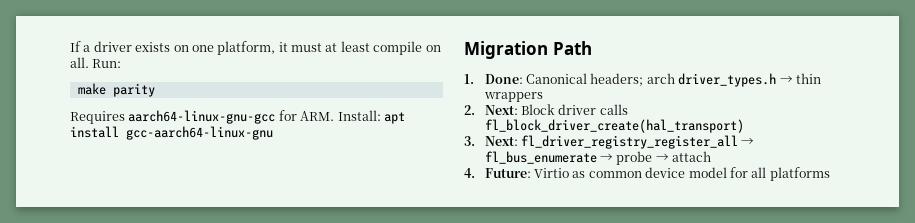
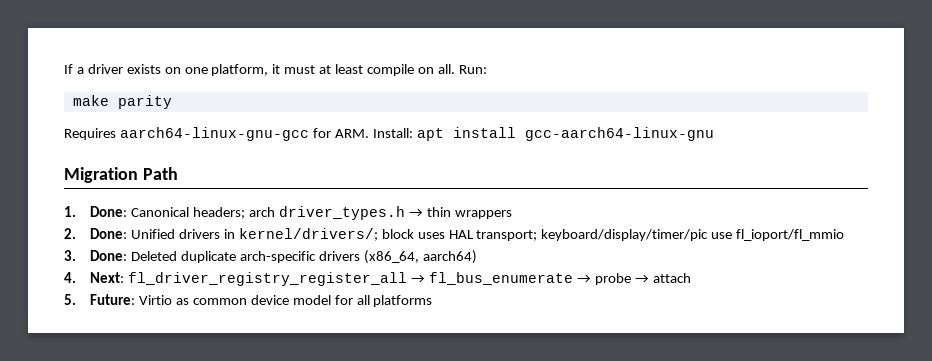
- 2. Next: Block driver calls fl_block_driver_create(hal_transport)
- 3. Next: fl_driver_registry_register_all → fl_bus_enumerate → probe → attach
+ 2. Done: Unified drivers in kernel/drivers/; block uses HAL transport; keyboard/display/timer/pic use fl_ioport/fl_mmio
+ 3. Done: Deleted duplicate arch-specific drivers (x86_64, aarch64)
+ 4. Next: fl_driver_registry_register_all → fl_bus_enumerate → probe → attach
- 4. Future: Virtio as common device model for all platforms
+ 5. Future: Virtio as common device model for all platforms

